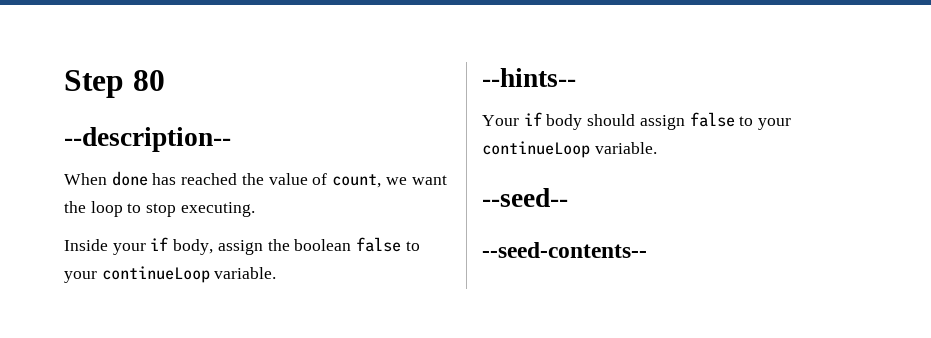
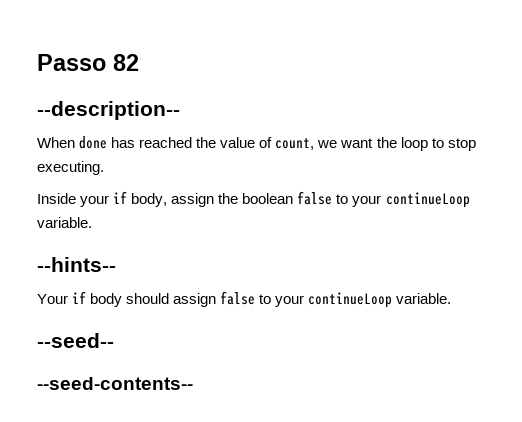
- Step 80
+ Passo 82

